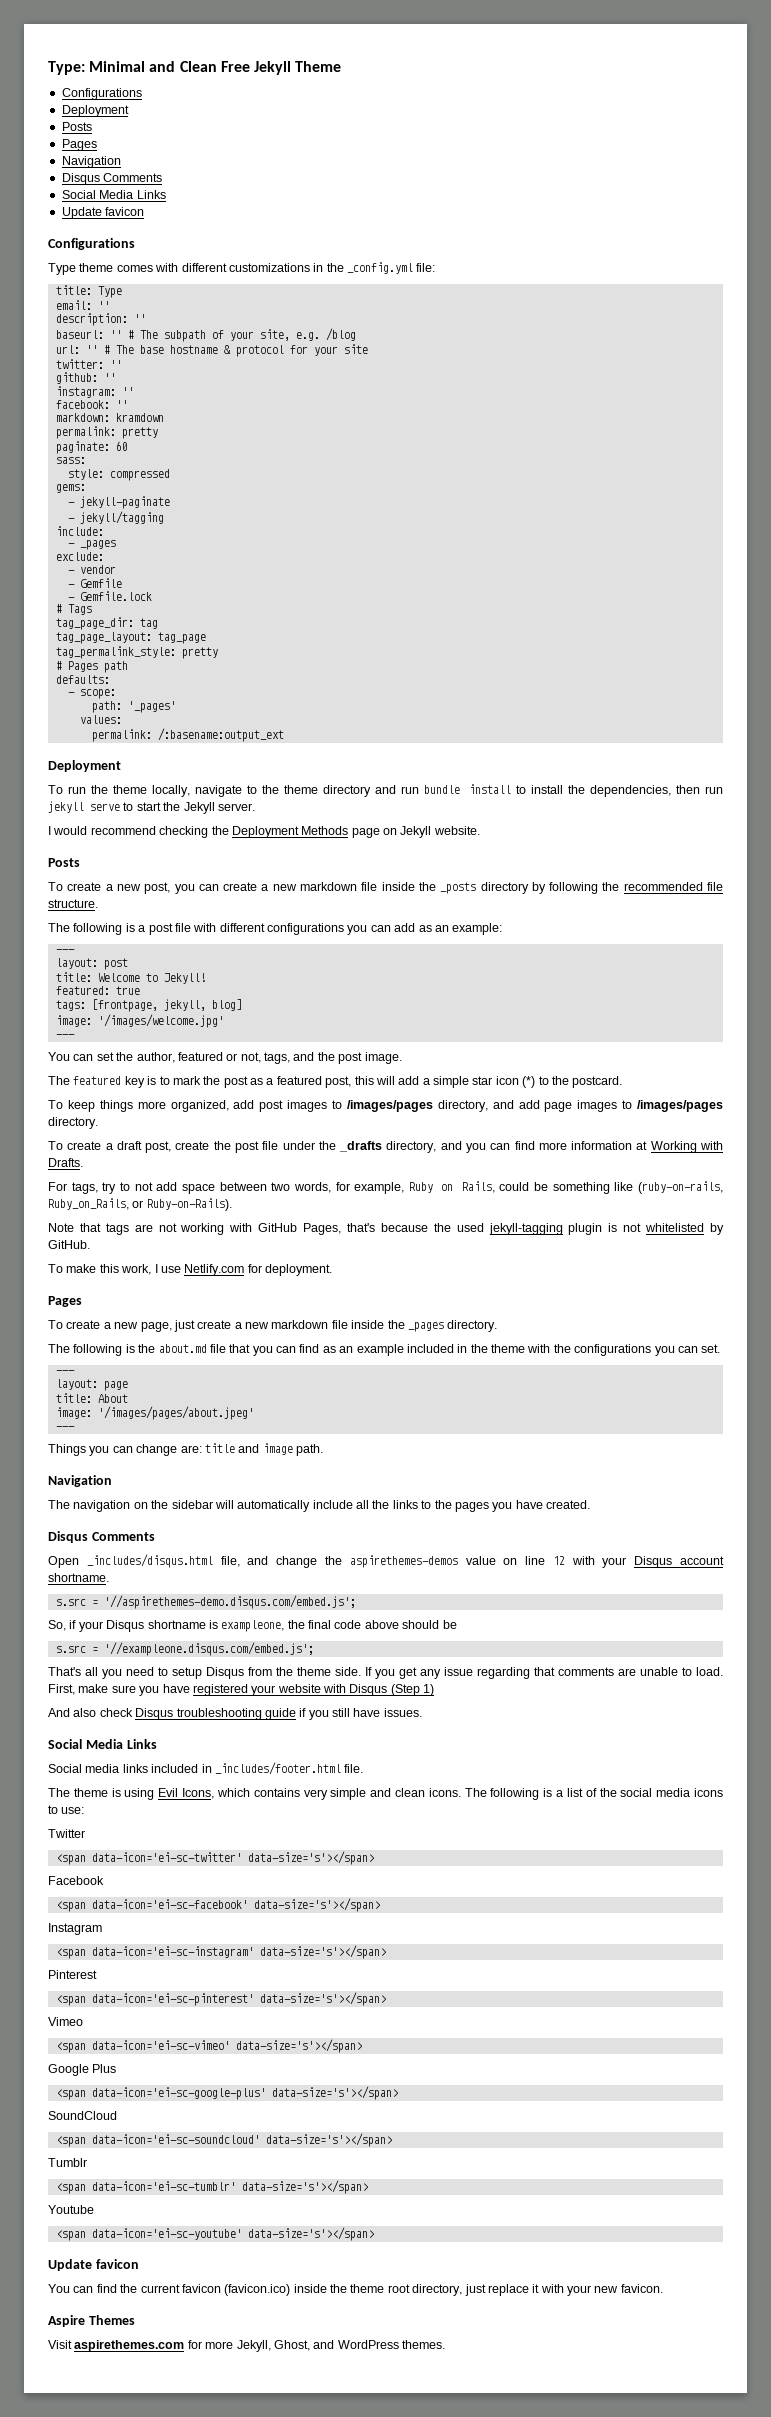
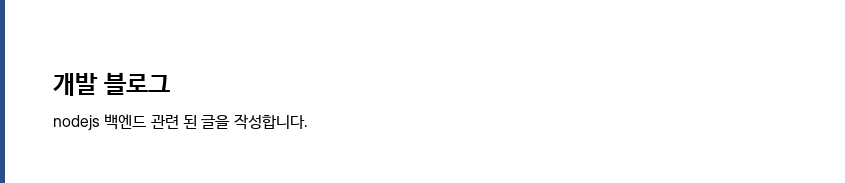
- Type: Minimal and Clean Free Jekyll Theme
- Configurations
- Deployment
- Posts
- Pages
- Navigation
- Disqus Comments
- Social Media Links
- Update favicon
- Configurations
- Type theme comes with different customizations in the _config.yml file:
- title: Type
- email: ''
- description: ''
- baseurl: '' # The subpath of your site, e.g. /blog
- url: '' # The base hostname & protocol for your site
- twitter: ''
- github: ''
- instagram: ''
- facebook: ''
- markdown: kramdown
- permalink: pretty
- paginate: 60
- sass:
- style: compressed
- gems:
- - jekyll-paginate
- - jekyll/tagging
- include:
- - _pages
- exclude:
- - vendor
- - Gemfile
- - Gemfile.lock
- # Tags
- tag_page_dir: tag
- tag_page_layout: tag_page
- tag_permalink_style: pretty
- # Pages path
- defaults:
- - scope:
- path: '_pages'
- values:
- permalink: /:basename:output_ext
- Deployment
- To run the theme locally, navigate to the theme directory and run bundle install to install the dependencies, then run jekyll serve to start the Jekyll server.
- I would recommend checking the Deployment Methods page on Jekyll website.
- Posts
- To create a new post, you can create a new markdown file inside the _posts directory by following the recommended file structure.
- The following is a post file with different configurations you can add as an example:
- ---
- layout: post
- title: Welcome to Jekyll!
- featured: true
- tags: [frontpage, jekyll, blog]
- image: '/images/welcome.jpg'
- ---
- You can set the author, featured or not, tags, and the post image.
- The featured key is to mark the post as a featured post, this will add a simple star icon (*) to the postcard.
- To keep things more organized, add post images to /images/pages directory, and add page images to /images/pages directory.
- To create a draft post, create the post file under the _drafts directory, and you can find more information at Working with Drafts.
- For tags, try to not add space between two words, for example, Ruby on Rails, could be something like (ruby-on-rails, Ruby_on_Rails, or Ruby-on-Rails).
- Note that tags are not working with GitHub Pages, that's because the used jekyll-tagging plugin is not whitelisted by GitHub.
- To make this work, I use Netlify.com for deployment.
- Pages
- To create a new page, just create a new markdown file inside the _pages directory.
- The following is the about.md file that you can find as an example included in the theme with the configurations you can set.
- ---
- layout: page
- title: About
- image: '/images/pages/about.jpeg'
- ---
- Things you can change are: title and image path.
- Navigation
- The navigation on the sidebar will automatically include all the links to the pages you have created.
- Disqus Comments
- Open _includes/disqus.html file, and change the aspirethemes-demos value on line 12 with your Disqus account shortname.
- s.src = '//aspirethemes-demo.disqus.com/embed.js';
- So, if your Disqus shortname is exampleone, the final code above should be
- s.src = '//exampleone.disqus.com/embed.js';
- That's all you need to setup Disqus from the theme side. If you get any issue regarding that comments are unable to load. First, make sure you have registered your website with Disqus (Step 1)
- And also check Disqus troubleshooting guide if you still have issues.
- Social Media Links
- Social media links included in _includes/footer.html file.
- The theme is using Evil Icons, which contains very simple and clean icons. The following is a list of the social media icons to use:
- Twitter
- <span data-icon='ei-sc-twitter' data-size='s'></span>
- Facebook
- <span data-icon='ei-sc-facebook' data-size='s'></span>
- Instagram
- <span data-icon='ei-sc-instagram' data-size='s'></span>
- Pinterest
- <span data-icon='ei-sc-pinterest' data-size='s'></span>
- Vimeo
- <span data-icon='ei-sc-vimeo' data-size='s'></span>
- Google Plus
- <span data-icon='ei-sc-google-plus' data-size='s'></span>
- SoundCloud
- <span data-icon='ei-sc-soundcloud' data-size='s'></span>
- Tumblr
- <span data-icon='ei-sc-tumblr' data-size='s'></span>
- Youtube
- <span data-icon='ei-sc-youtube' data-size='s'></span>
- Update favicon
- You can find the current favicon (favicon.ico) inside the theme root directory, just replace it with your new favicon.
- Aspire Themes
- Visit aspirethemes.com for more Jekyll, Ghost, and WordPress themes.
+ 개발 블로그
+ nodejs 백엔드 관련 된 글을 작성합니다.

